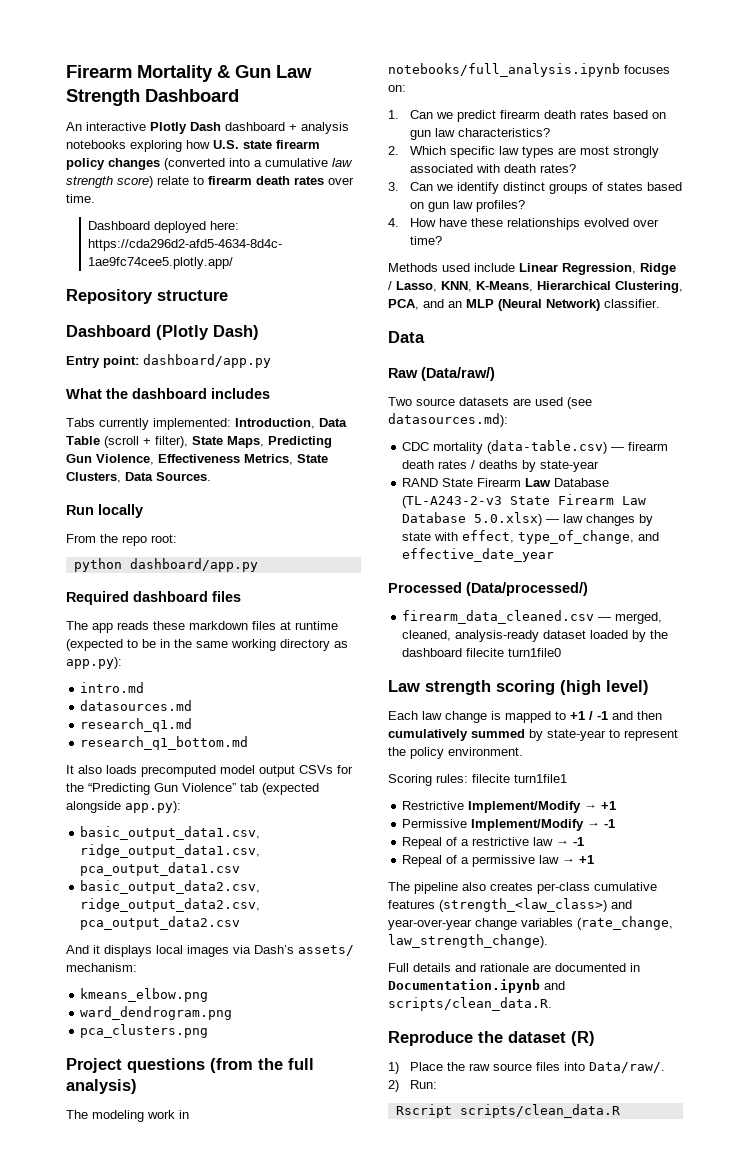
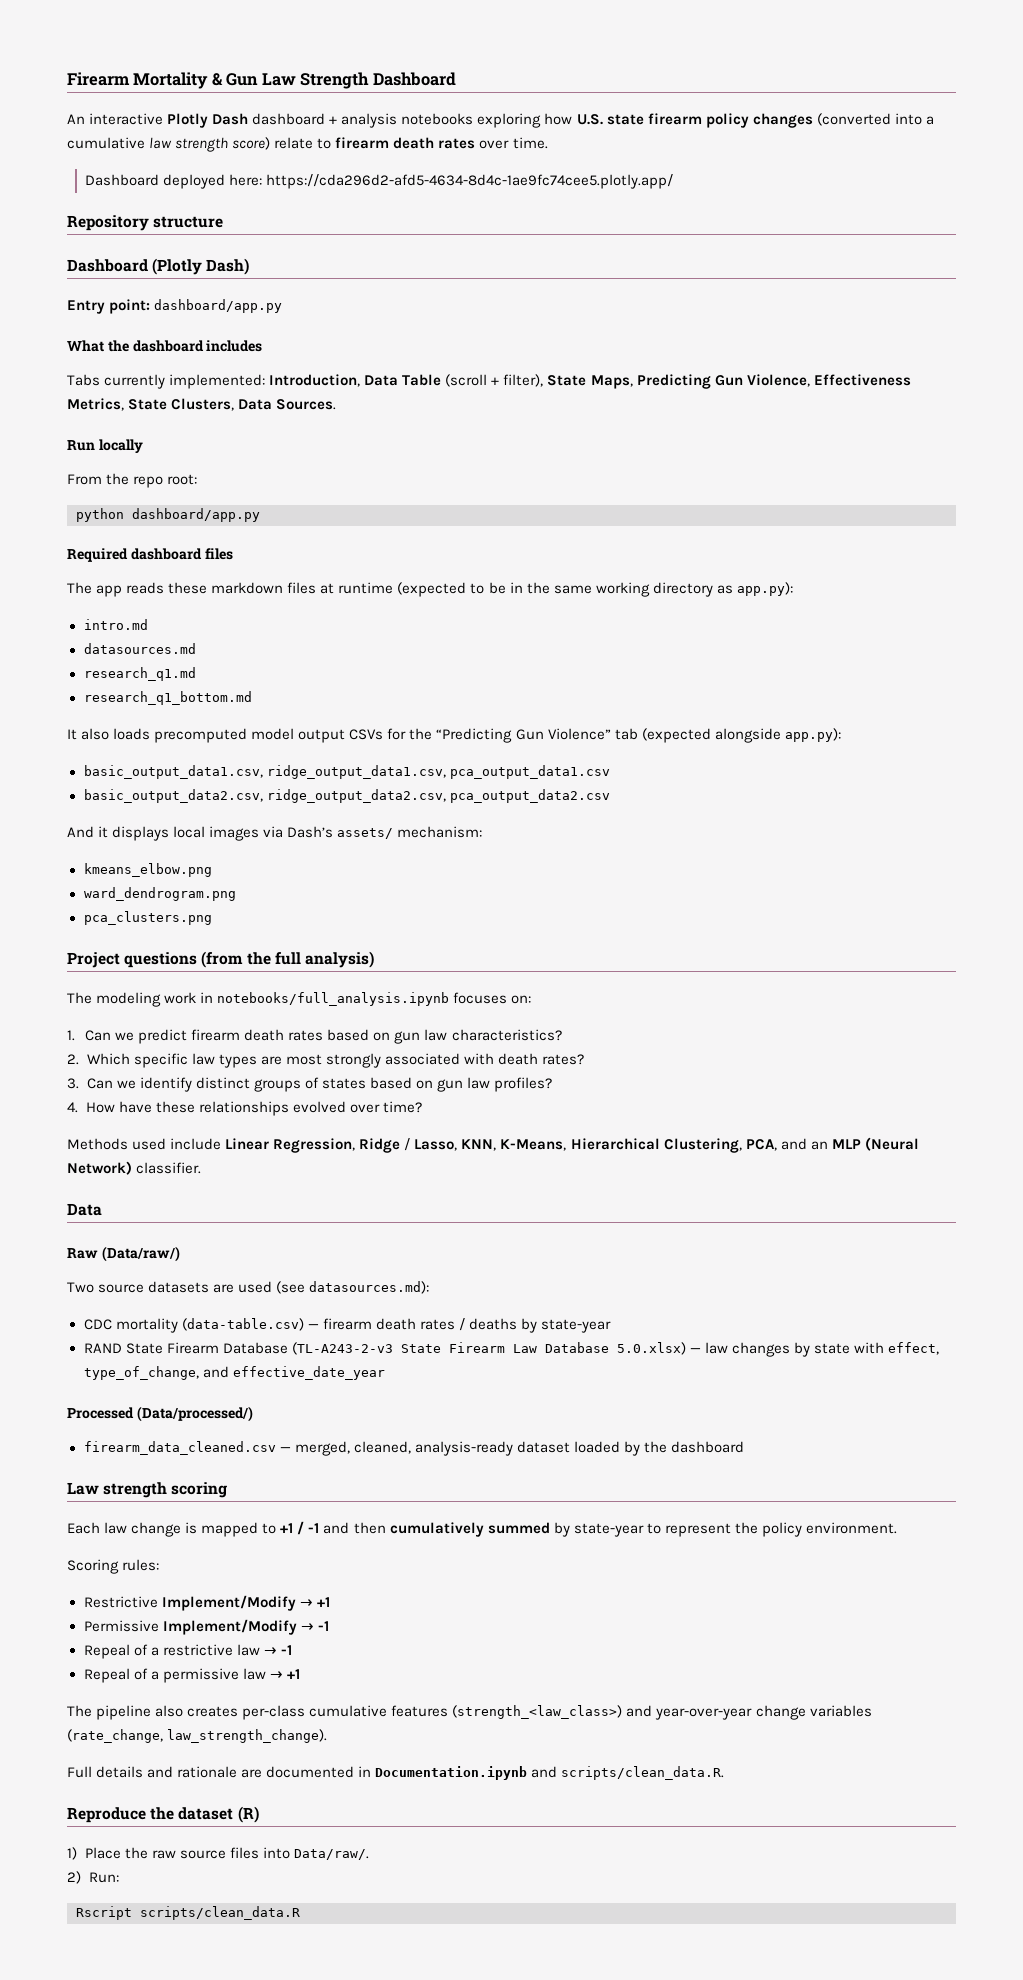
- RAND State Firearm Law Database (TL-A243-2-v3 State Firearm Law Database 5.0.xlsx) — law changes by state with effect, type_of_change, and effective_date_year
+ RAND State Firearm Database (TL-A243-2-v3 State Firearm Law Database 5.0.xlsx) — law changes by state with effect, type_of_change, and effective_date_year
- firearm_data_cleaned.csv — merged, cleaned, analysis-ready dataset loaded by the dashboard filecite turn1file0
+ firearm_data_cleaned.csv — merged, cleaned, analysis-ready dataset loaded by the dashboard
- Law strength scoring (high level)
+ Law strength scoring
- Scoring rules: filecite turn1file1
+ Scoring rules:

